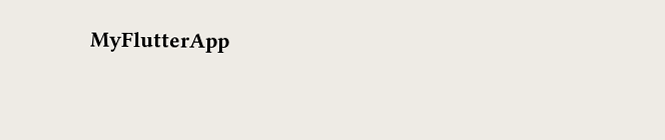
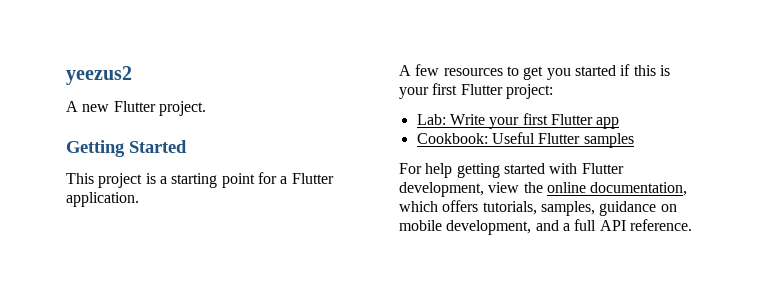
- MyFlutterApp
+ yeezus2
+ A new Flutter project.
+ Getting Started
+ This project is a starting point for a Flutter application.
+ A few resources to get you started if this is your first Flutter project:
+ Lab: Write your first Flutter app
+ Cookbook: Useful Flutter samples
+ For help getting started with Flutter development, view the online documentation, which offers tutorials, samples, guidance on mobile development, and a full API reference.

